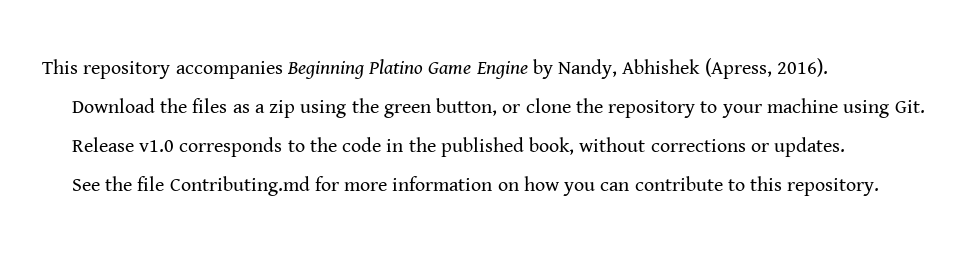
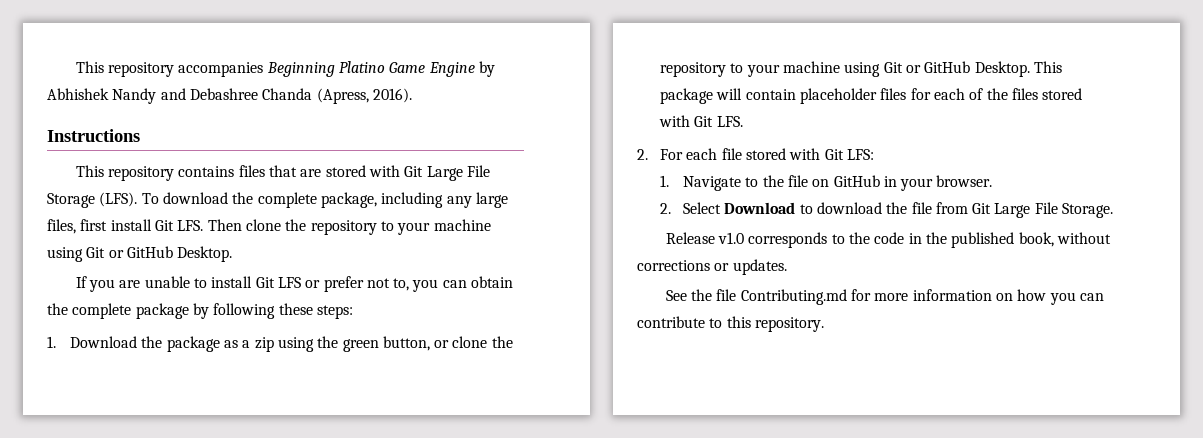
- This repository accompanies Beginning Platino Game Engine by Nandy, Abhishek (Apress, 2016).
- Download the files as a zip using the green button, or clone the repository to your machine using Git.
+ This repository accompanies Beginning Platino Game Engine by Abhishek Nandy and Debashree Chanda (Apress, 2016).
+ Instructions
+ This repository contains files that are stored with Git Large File Storage (LFS). To download the complete package, including any large files, first install Git LFS. Then clone the repository to your machine using Git or GitHub Desktop.
+ If you are unable to install Git LFS or prefer not to, you can obtain the complete package by following these steps:
+ 1. Download the package as a zip using the green button, or clone the repository to your machine using Git or GitHub Desktop. This package will contain placeholder files for each of the files stored with Git LFS.
+ 2. For each file stored with Git LFS:
+ 1. Navigate to the file on GitHub in your browser.
+ 2. Select Download to download the file from Git Large File Storage.

